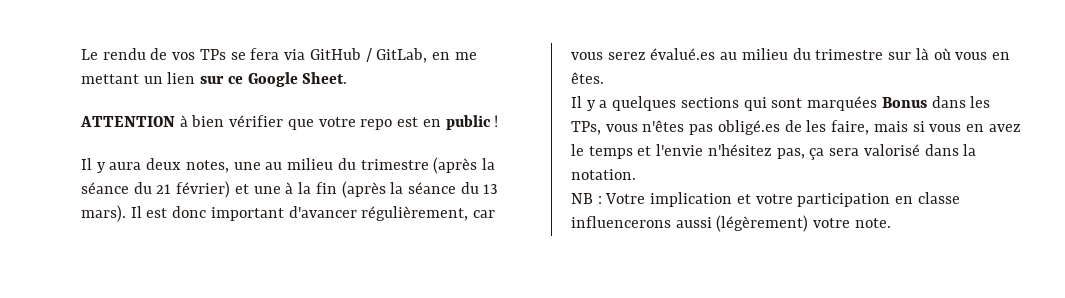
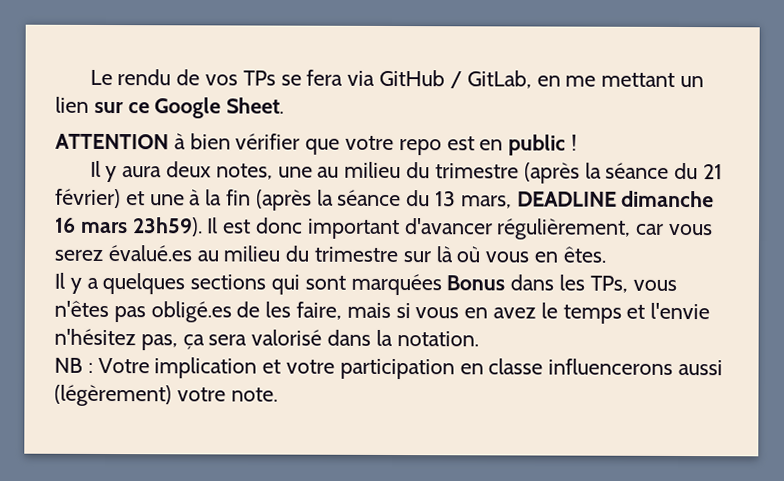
- Il y aura deux notes, une au milieu du trimestre (après la séance du 21 février) et une à la fin (après la séance du 13 mars).
+ Il y aura deux notes, une au milieu du trimestre (après la séance du 21 février) et une à la fin (après la séance du 13 mars, DEADLINE dimanche 16 mars 23h59).

